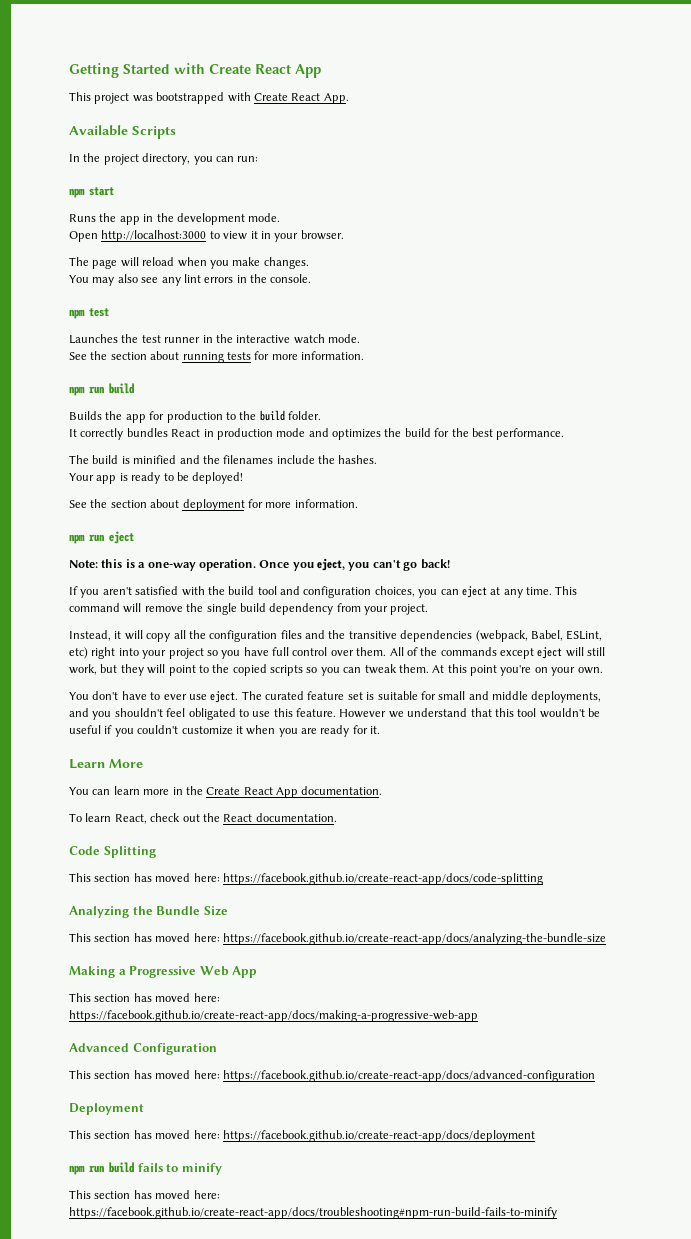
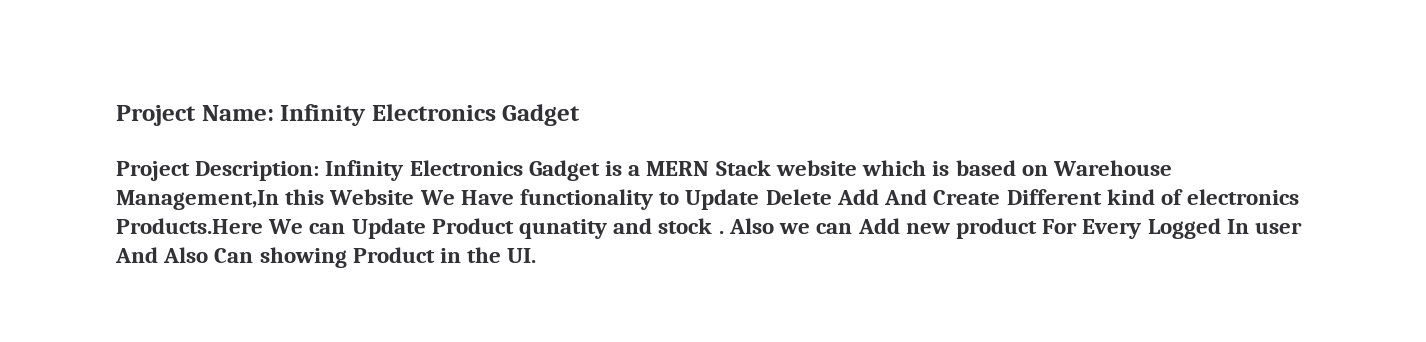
- Getting Started with Create React App
- This project was bootstrapped with Create React App.
- Available Scripts
- In the project directory, you can run:
- npm start
- Runs the app in the development mode.
- Open http://localhost:3000 to view it in your browser.
- The page will reload when you make changes.
- You may also see any lint errors in the console.
- npm test
- Launches the test runner in the interactive watch mode.
- See the section about running tests for more information.
- npm run build
- Builds the app for production to the build folder.
- It correctly bundles React in production mode and optimizes the build for the best performance.
- The build is minified and the filenames include the hashes.
- Your app is ready to be deployed!
- See the section about deployment for more information.
- npm run eject
- Note: this is a one-way operation. Once you eject, you can't go back!
- If you aren't satisfied with the build tool and configuration choices, you can eject at any time. This command will remove the single build dependency from your project.
- Instead, it will copy all the configuration files and the transitive dependencies (webpack, Babel, ESLint, etc) right into your project so you have full control over them. All of the commands except eject will still work, but they will point to the copied scripts so you can tweak them. At this point you're on your own.
- You don't have to ever use eject. The curated feature set is suitable for small and middle deployments, and you shouldn't feel obligated to use this feature. However we understand that this tool wouldn't be useful if you couldn't customize it when you are ready for it.
- Learn More
- You can learn more in the Create React App documentation.
- To learn React, check out the React documentation.
- Code Splitting
- This section has moved here: https://facebook.github.io/create-react-app/docs/code-splitting
- Analyzing the Bundle Size
- This section has moved here: https://facebook.github.io/create-react-app/docs/analyzing-the-bundle-size
- Making a Progressive Web App
- This section has moved here: https://facebook.github.io/create-react-app/docs/making-a-progressive-web-app
- Advanced Configuration
- This section has moved here: https://facebook.github.io/create-react-app/docs/advanced-configuration
- Deployment
- This section has moved here: https://facebook.github.io/create-react-app/docs/deployment
- npm run build fails to minify
- This section has moved here: https://facebook.github.io/create-react-app/docs/troubleshooting#npm-run-build-fails-to-minify
+ Project Name: Infinity Electronics Gadget
+ Project Description: Infinity Electronics Gadget is a MERN Stack website which is based on Warehouse Management,In this Website We Have functionality to Update Delete Add And Create Different kind of electronics Products.Here We can Update Product qunatity and stock . Also we can Add new product For Every Logged In user And Also Can showing Product in the UI.

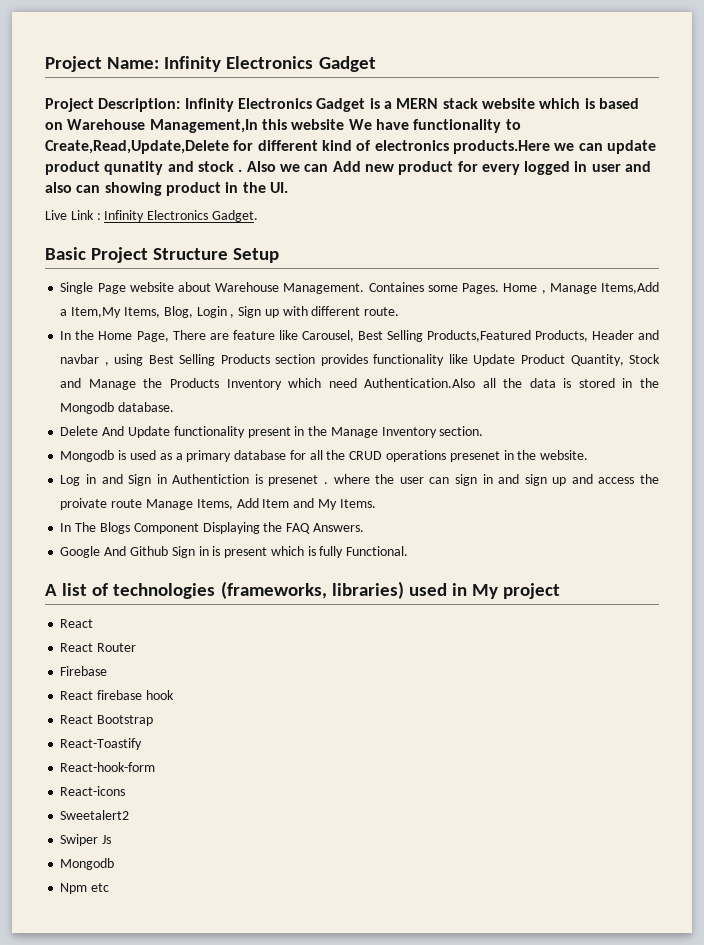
- Project Description: Infinity Electronics Gadget is a MERN Stack website which is based on Warehouse Management,In this Website We Have functionality to Update Delete Add And Create Different kind of electronics Products.Here We can Update Product qunatity and stock .
+ Project Description: Infinity Electronics Gadget is a MERN stack website which is based on Warehouse Management,In this website We have functionality to Create,Read,Update,Delete for different kind of electronics products.Here we can update product qunatity and stock .
- Also we can Add new product For Every Logged In user And Also Can showing Product in the UI.
+ Also we can Add new product for every logged in user and also can showing product in the UI.
+ Live Link : Infinity Electronics Gadget.
+ Basic Project Structure Setup
+ Single Page website about Warehouse Management. Containes some Pages. Home , Manage Items,Add a Item,My Items, Blog, Login , Sign up with different route.
+ In the Home Page, There are feature like Carousel, Best Selling Products,Featured Products, Header and navbar , using Best Selling Products section provides functionality like Update Product Quantity, Stock and Manage the Products Inventory which need Authentication.Also all the data is stored in the Mongodb database.
+ Delete And Update functionality present in the Manage Inventory section.
+ Mongodb is used as a primary database for all the CRUD operations presenet in the website.
+ Log in and Sign in Authentiction is presenet . where the user can sign in and sign up and access the proivate route Manage Items, Add Item and My Items.
+ In The Blogs Component Displaying the FAQ Answers.
+ Google And Github Sign in is present which is fully Functional.
+ A list of technologies (frameworks, libraries) used in My project
+ React
+ React Router
+ Firebase
+ React firebase hook
+ React Bootstrap
+ React-Toastify
+ React-hook-form
+ React-icons
+ Sweetalert2
+ Swiper Js
+ Mongodb
+ Npm etc

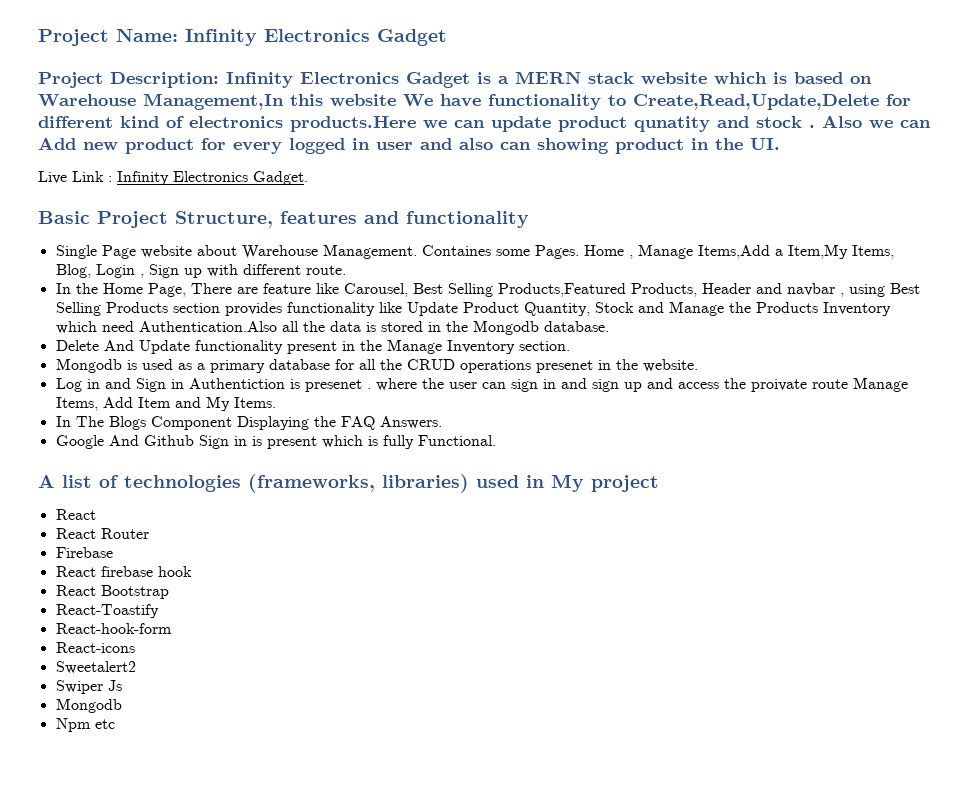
- Basic Project Structure Setup
+ Basic Project Structure, features and functionality

